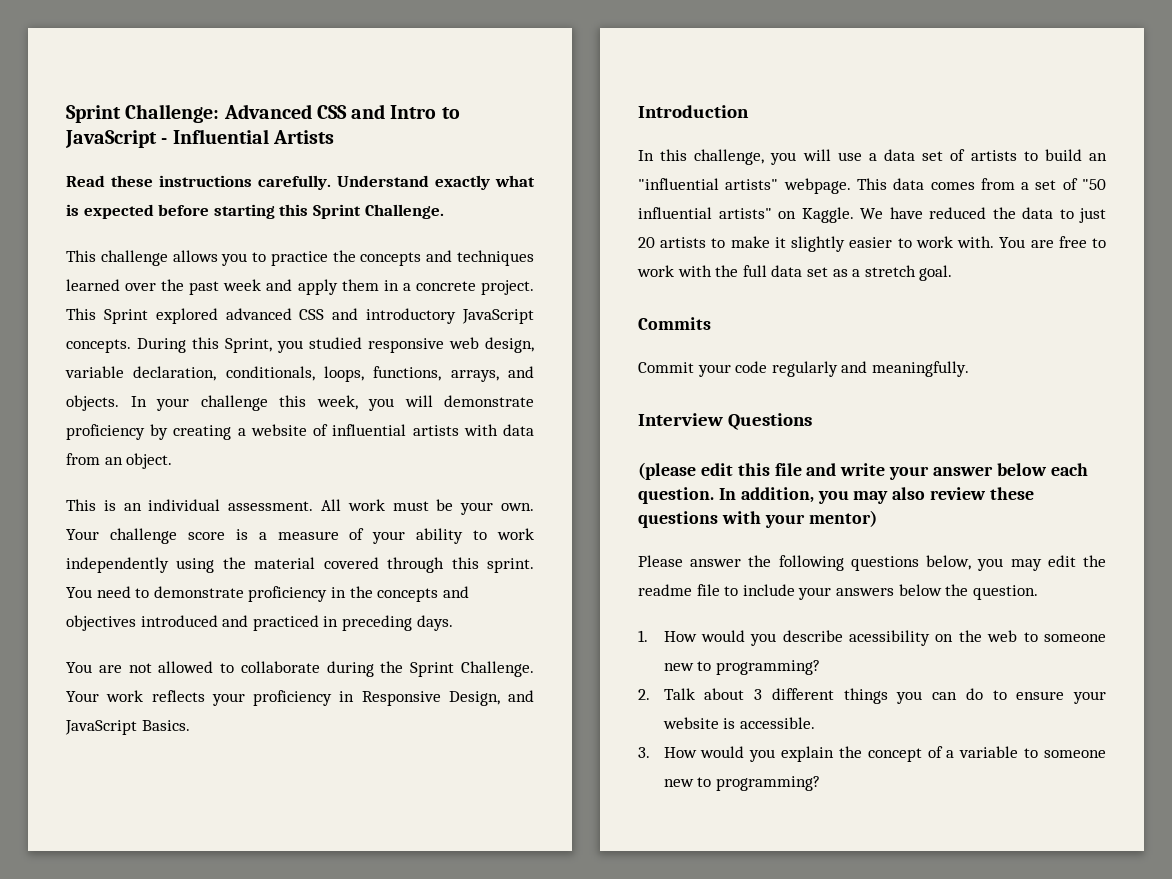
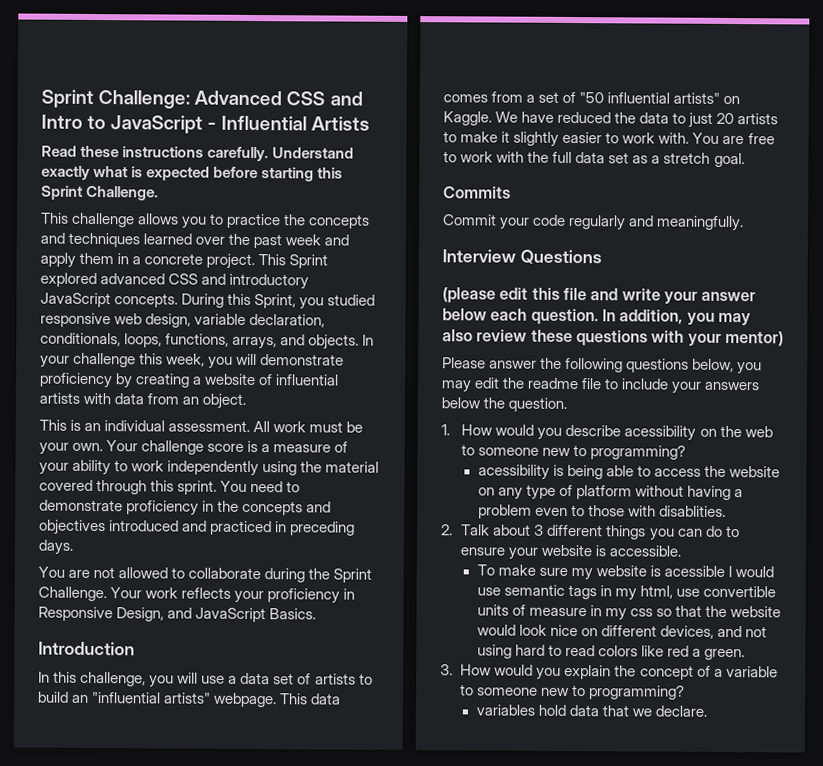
+ acessibility is being able to access the website on any type of platform without having a problem even to those with disablities.
+ To make sure my website is acessible I would use semantic tags in my html, use convertible units of measure in my css so that the website would look nice on different devices, and not using hard to read colors like red a green.
+ variables hold data that we declare.

